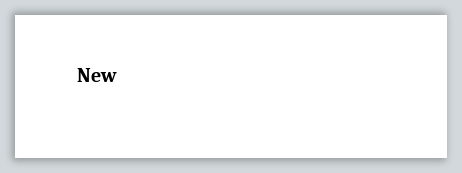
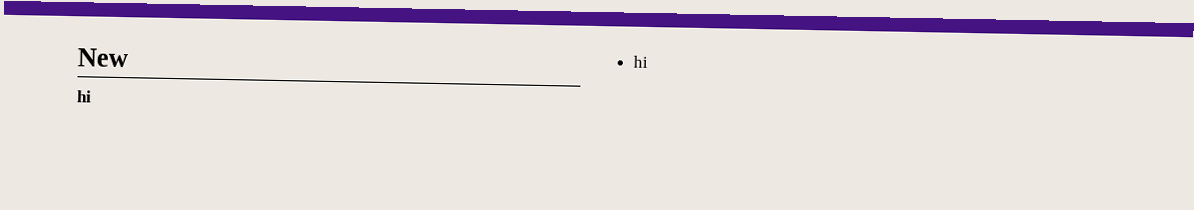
  New
+ hi
+ hi

